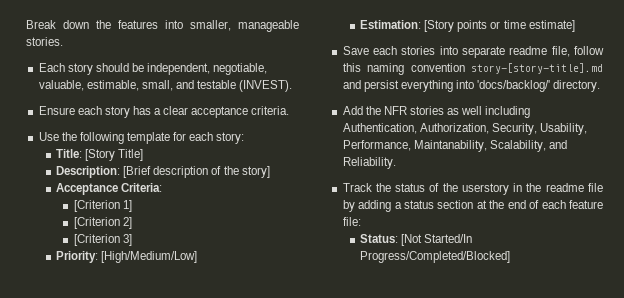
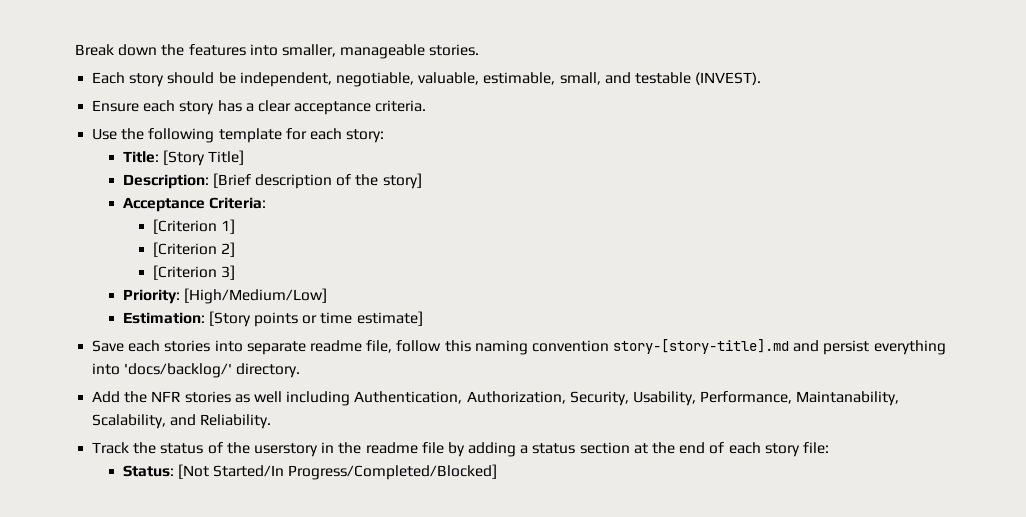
- Track the status of the userstory in the readme file by adding a status section at the end of each feature file:
+ Track the status of the userstory in the readme file by adding a status section at the end of each story file:

